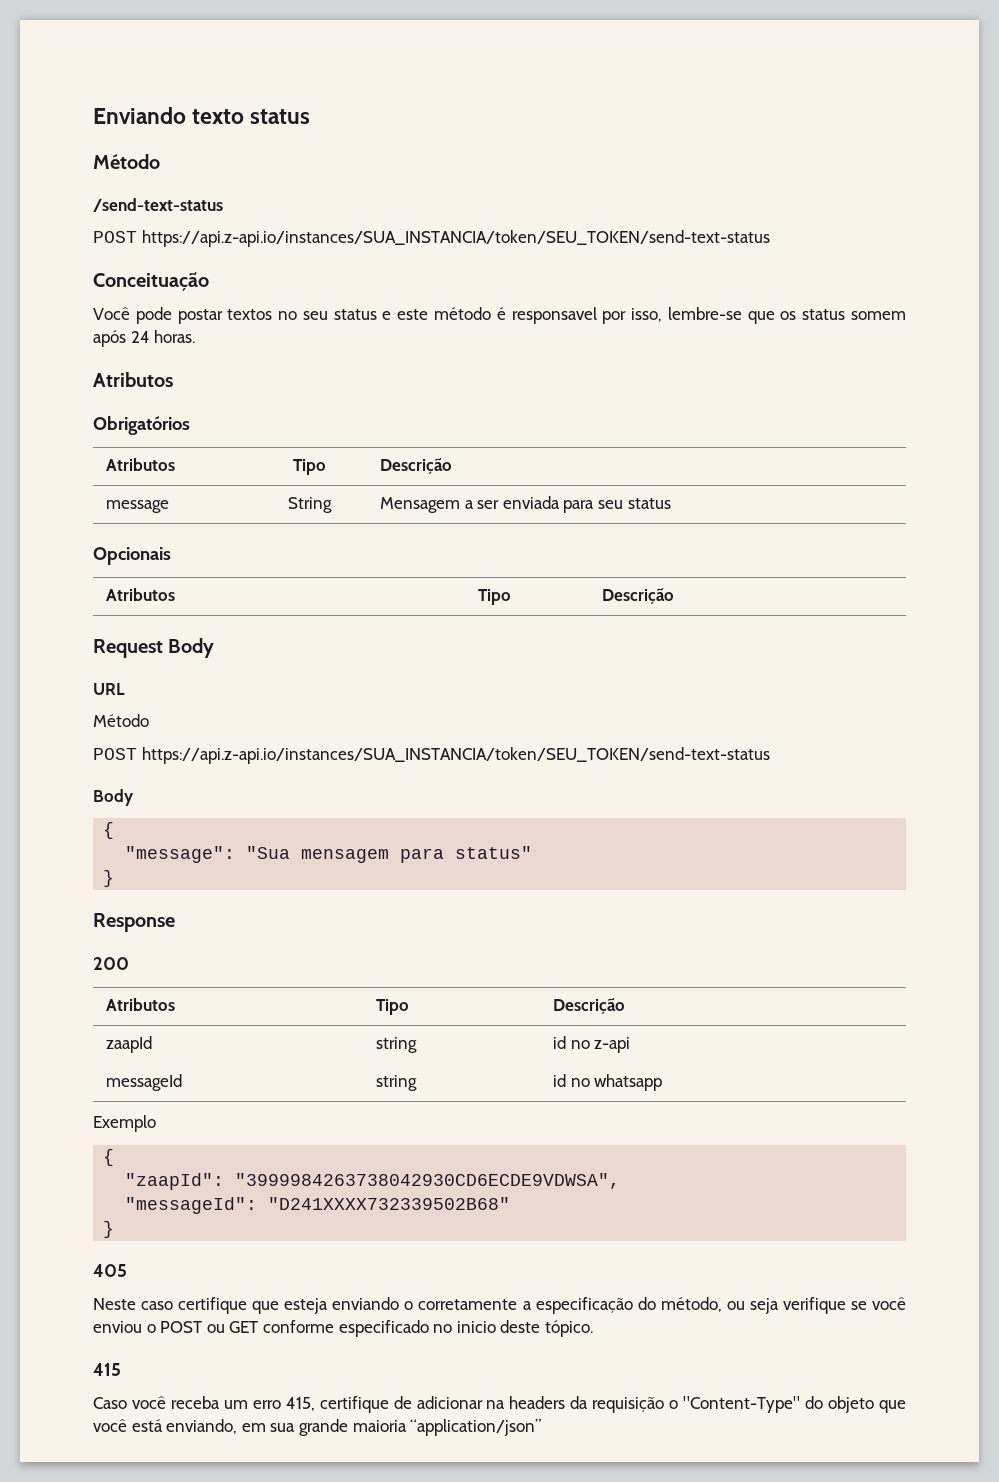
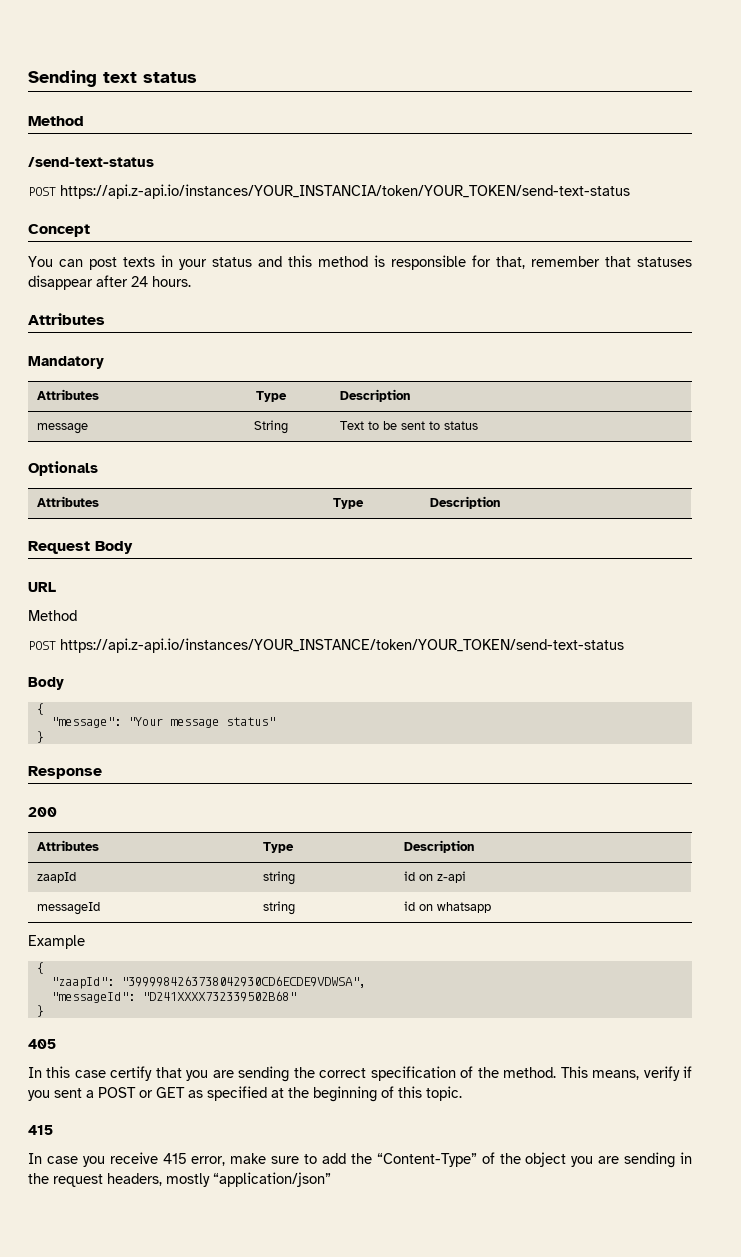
- Enviando texto status
- Método
+ Sending text status
+ Method
  /send-text-status
- POST https://api.z-api.io/instances/SUA_INSTANCIA/token/SEU_TOKEN/send-text-status
- Conceituação
- Você pode postar textos no seu status e este método é responsavel por isso, lembre-se que os status somem após 24 horas.
- Atributos
- Obrigatórios
- Atributos | Tipo | Descrição
- message | String | Mensagem a ser enviada para seu status
- Opcionais
- Atributos | Tipo | Descrição
+ POST https://api.z-api.io/instances/YOUR_INSTANCIA/token/YOUR_TOKEN/send-text-status
+ Concept
+ You can post texts in your status and this method is responsible for that, remember that statuses disappear after 24 hours.
+ Attributes
+ Mandatory
+ Attributes | Type | Description
+ message | String | Text to be sent to status
+ Optionals
+ Attributes | Type | Description
  URL
- Método
- POST https://api.z-api.io/instances/SUA_INSTANCIA/token/SEU_TOKEN/send-text-status
+ Method
+ POST https://api.z-api.io/instances/YOUR_INSTANCE/token/YOUR_TOKEN/send-text-status
- "message": "Sua mensagem para status"
+ "message": "Your message status"
  200
- Atributos | Tipo | Descrição
+ Attributes | Type | Description
- zaapId | string | id no z-api
+ zaapId | string | id on z-api
- messageId | string | id no whatsapp
+ messageId | string | id on whatsapp
- Exemplo
+ Example
- Neste caso certifique que esteja enviando o corretamente a especificação do método, ou seja verifique se você enviou o POST ou GET conforme especificado no inicio deste tópico.
+ In this case certify that you are sending the correct specification of the method. This means, verify if you sent a POST or GET as specified at the beginning of this topic.
  415
- Caso você receba um erro 415, certifique de adicionar na headers da requisição o "Content-Type" do objeto que você está enviando, em sua grande maioria “application/json”
+ In case you receive 415 error, make sure to add the “Content-Type” of the object you are sending in the request headers, mostly “application/json”

